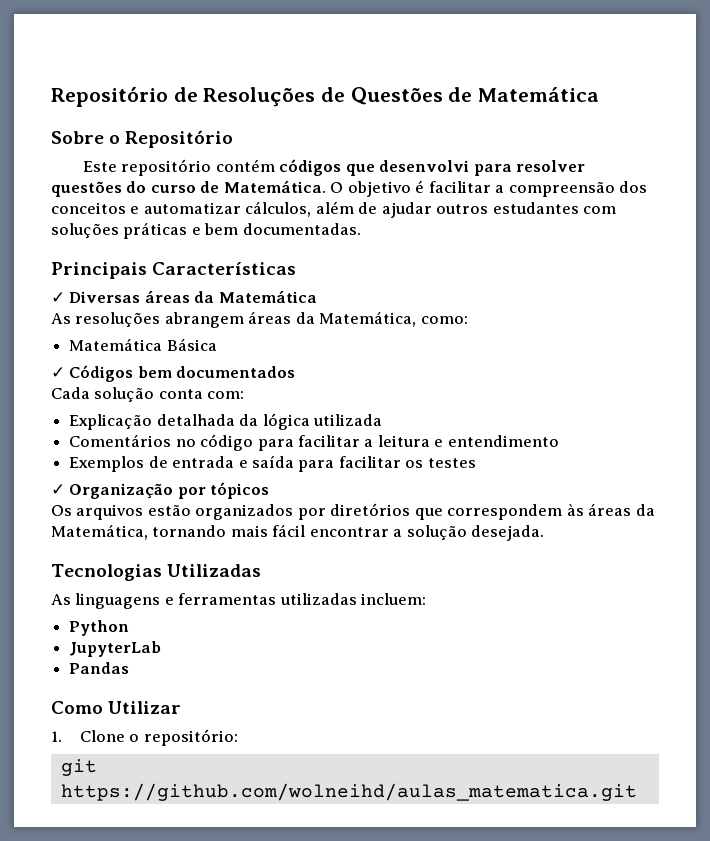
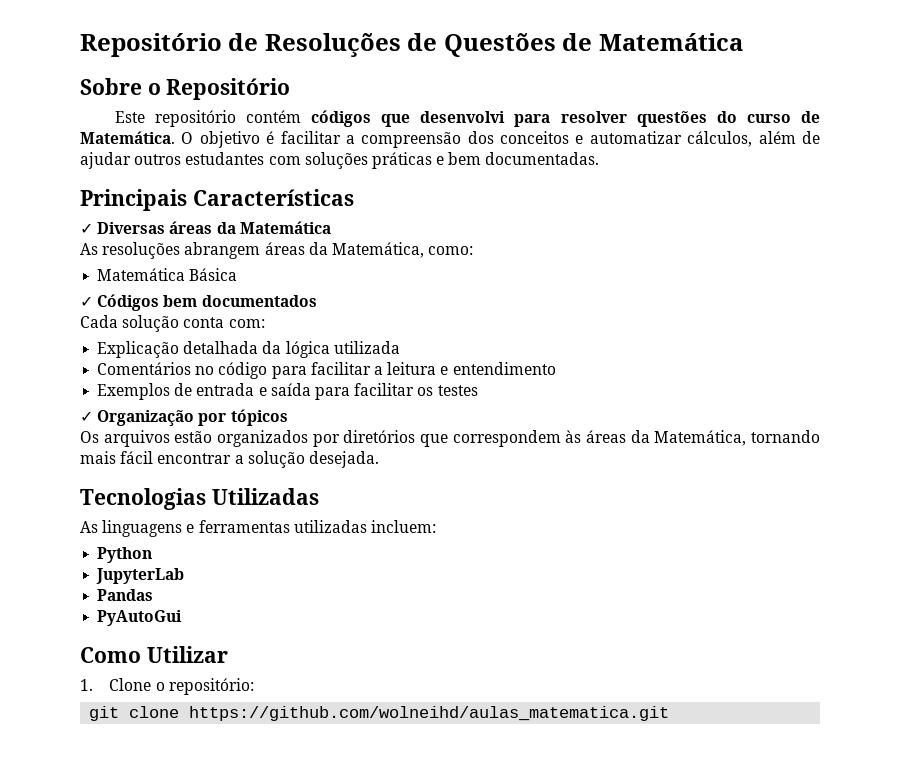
+ PyAutoGui
- git https://github.com/wolneihd/aulas_matematica.git
+ git clone https://github.com/wolneihd/aulas_matematica.git

